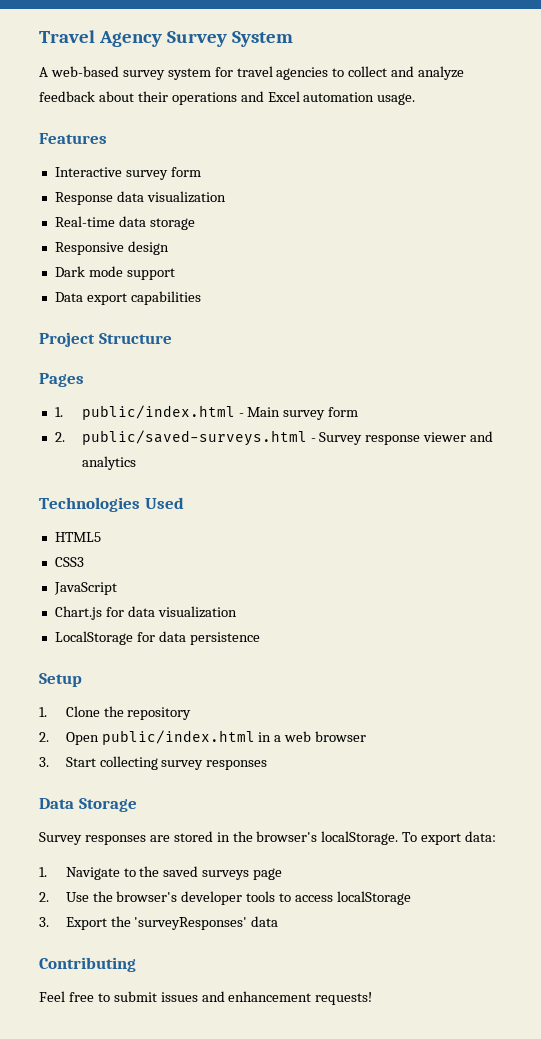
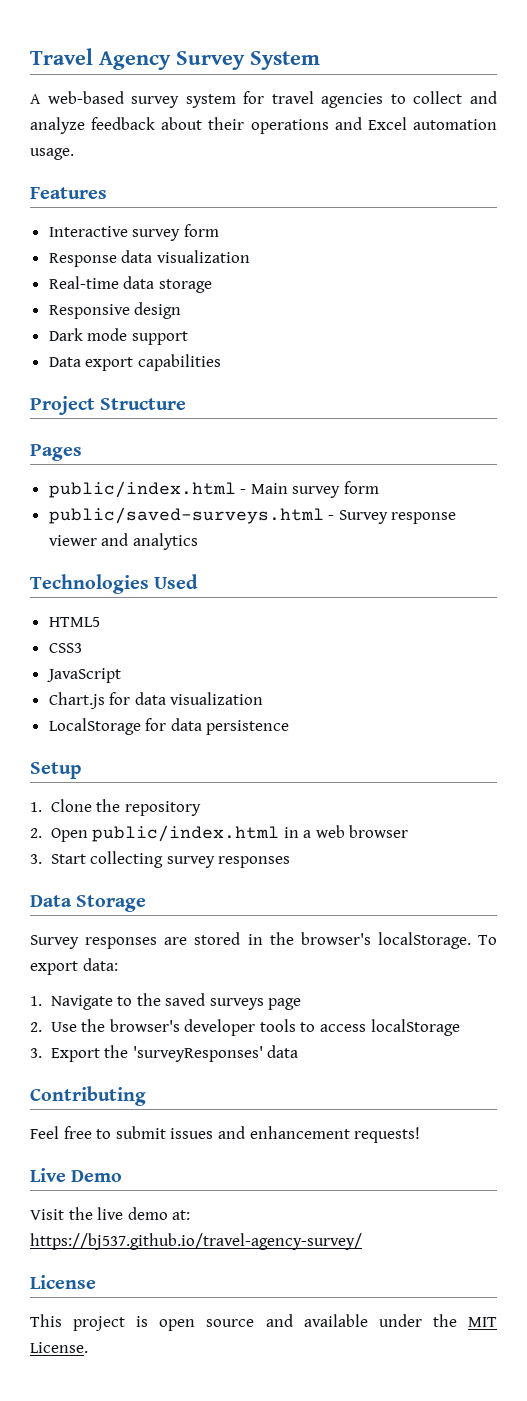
- 1. public/index.html - Main survey form
+ public/index.html - Main survey form
- 2. public/saved-surveys.html - Survey response viewer and analytics
+ public/saved-surveys.html - Survey response viewer and analytics
+ Live Demo
+ Visit the live demo at: https://bj537.github.io/travel-agency-survey/
+ License
+ This project is open source and available under the MIT License.

